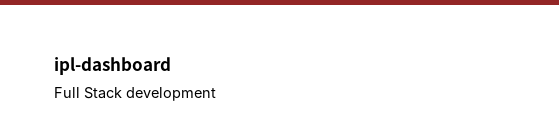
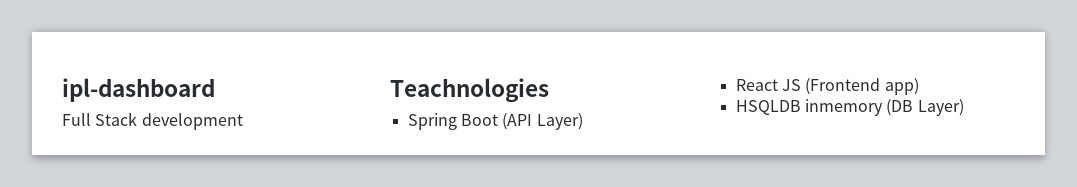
+ Teachnologies
+ Spring Boot (API Layer)
+ React JS (Frontend app)
+ HSQLDB inmemory (DB Layer)

